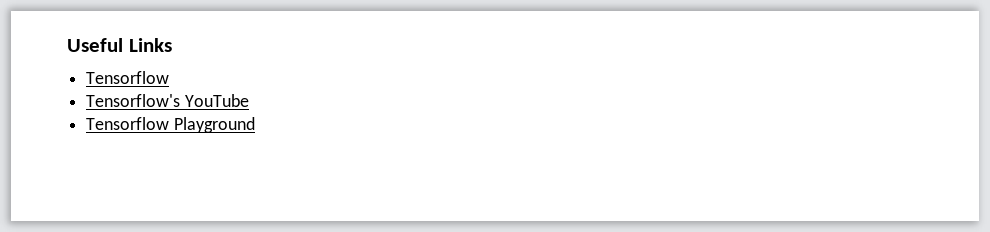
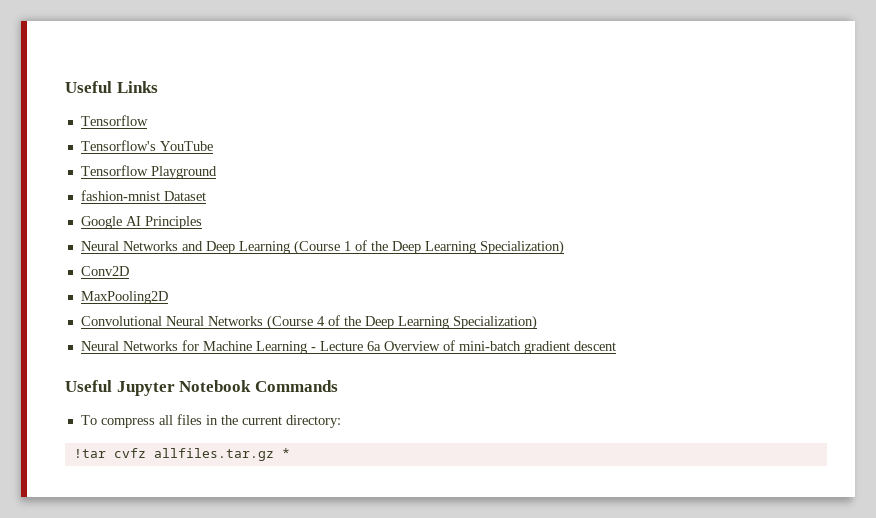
+ fashion-mnist Dataset
+ Google AI Principles
+ Neural Networks and Deep Learning (Course 1 of the Deep Learning Specialization)
+ Conv2D
+ MaxPooling2D
+ Convolutional Neural Networks (Course 4 of the Deep Learning Specialization)
+ Neural Networks for Machine Learning - Lecture 6a Overview of mini-batch gradient descent
+ Useful Jupyter Notebook Commands
+ To compress all files in the current directory:
+ !tar cvfz allfiles.tar.gz *

